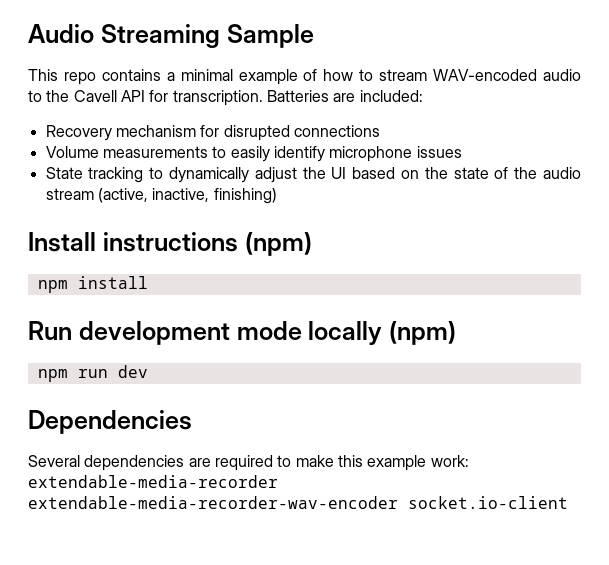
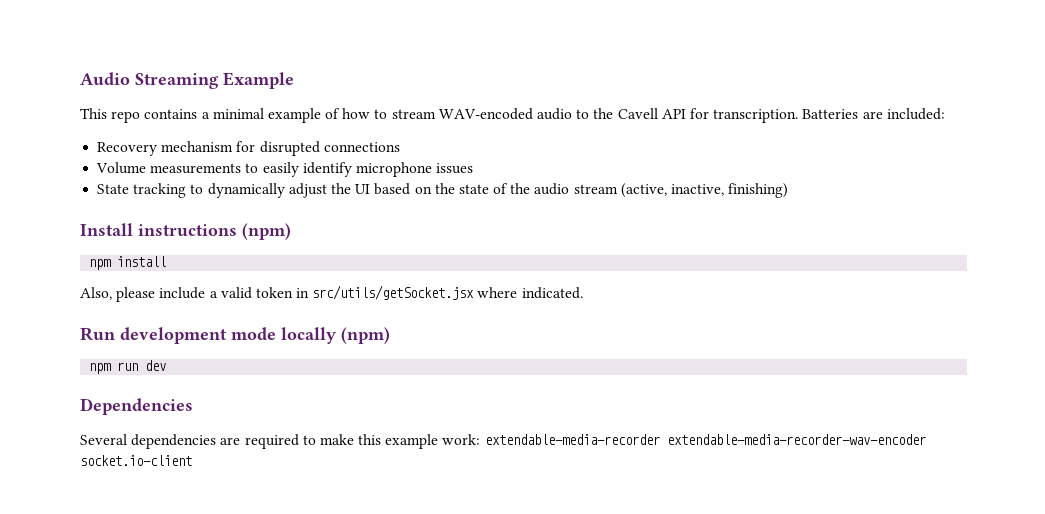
- Audio Streaming Sample
+ Audio Streaming Example
+ Also, please include a valid token in src/utils/getSocket.jsx where indicated.

